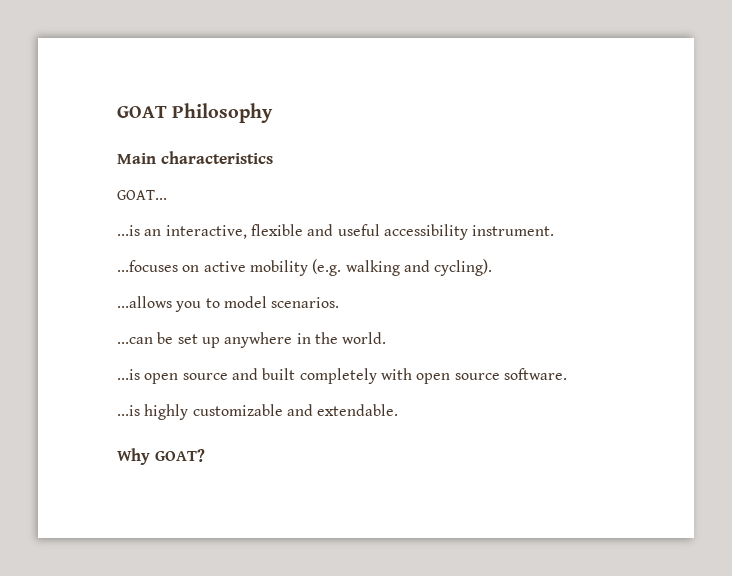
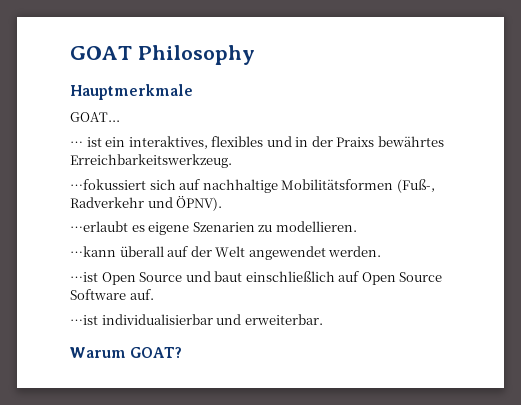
- Main characteristics
+ Hauptmerkmale
- ...is an interactive, flexible and useful accessibility instrument.
- ...focuses on active mobility (e.g. walking and cycling).
- ...allows you to model scenarios.
- ...can be set up anywhere in the world.
- ...is open source and built completely with open source software.
- ...is highly customizable and extendable.
- Why GOAT?
+ … ist ein interaktives, flexibles und in der Praixs bewährtes Erreichbarkeitswerkzeug.
+ …fokussiert sich auf nachhaltige Mobilitätsformen (Fuß-, Radverkehr und ÖPNV).
+ …erlaubt es eigene Szenarien zu modellieren.
+ …kann überall auf der Welt angewendet werden.
+ …ist Open Source und baut einschließlich auf Open Source Software auf.
+ …ist individualisierbar und erweiterbar.
+ Warum GOAT?

